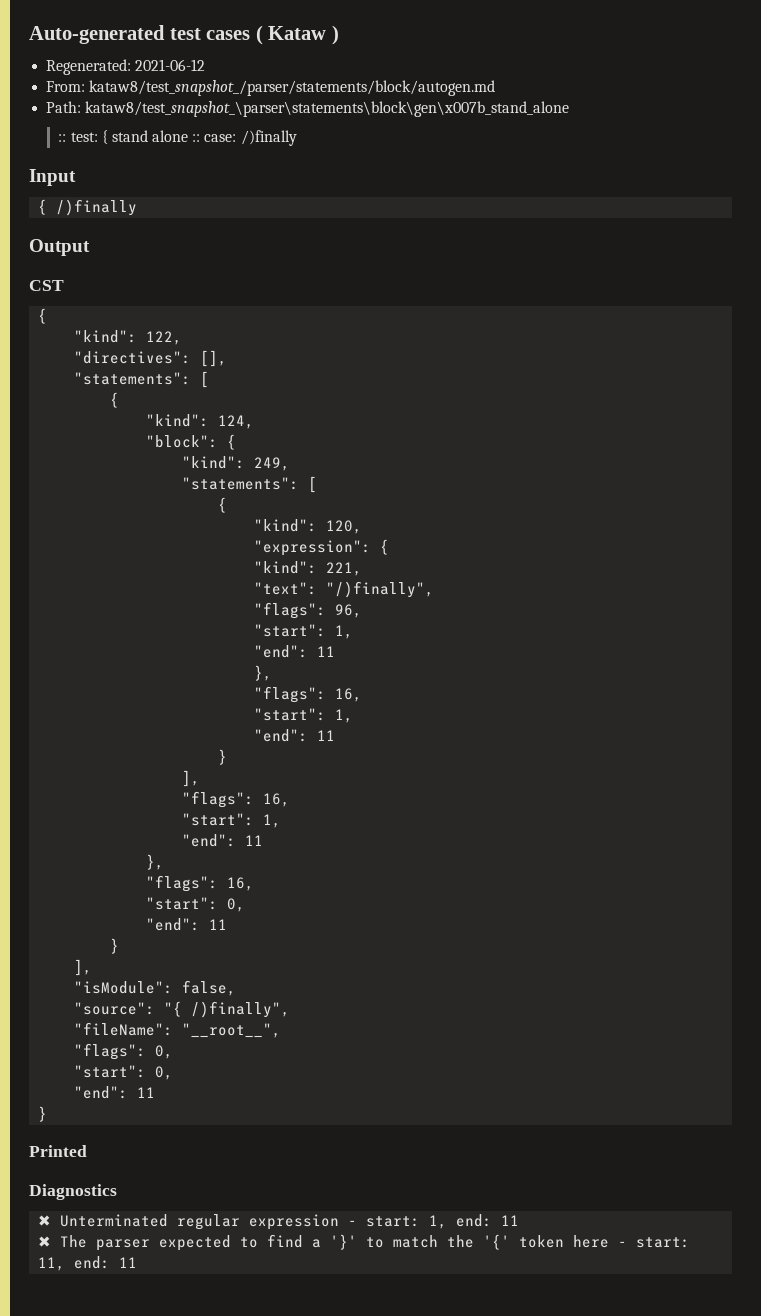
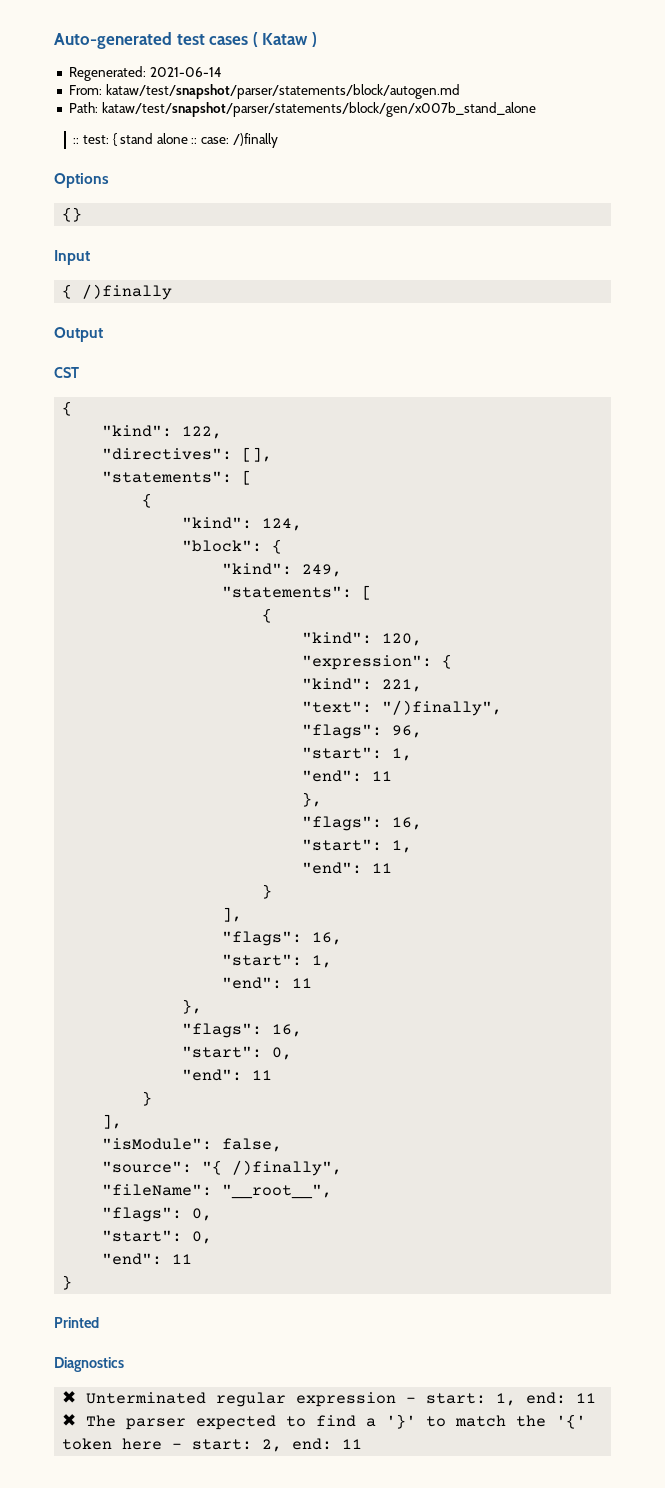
- Regenerated: 2021-06-12
+ Regenerated: 2021-06-14
- From: kataw8/test_snapshot_/parser/statements/block/autogen.md
+ From: kataw/test/snapshot/parser/statements/block/autogen.md
- Path: kataw8/test_snapshot_\parser\statements\block\gen\x007b_stand_alone
+ Path: kataw/test/snapshot/parser/statements/block/gen/x007b_stand_alone
+ Options
+ {}
- ✖ The parser expected to find a '}' to match the '{' token here - start: 11, end: 11
+ ✖ The parser expected to find a '}' to match the '{' token here - start: 2, end: 11

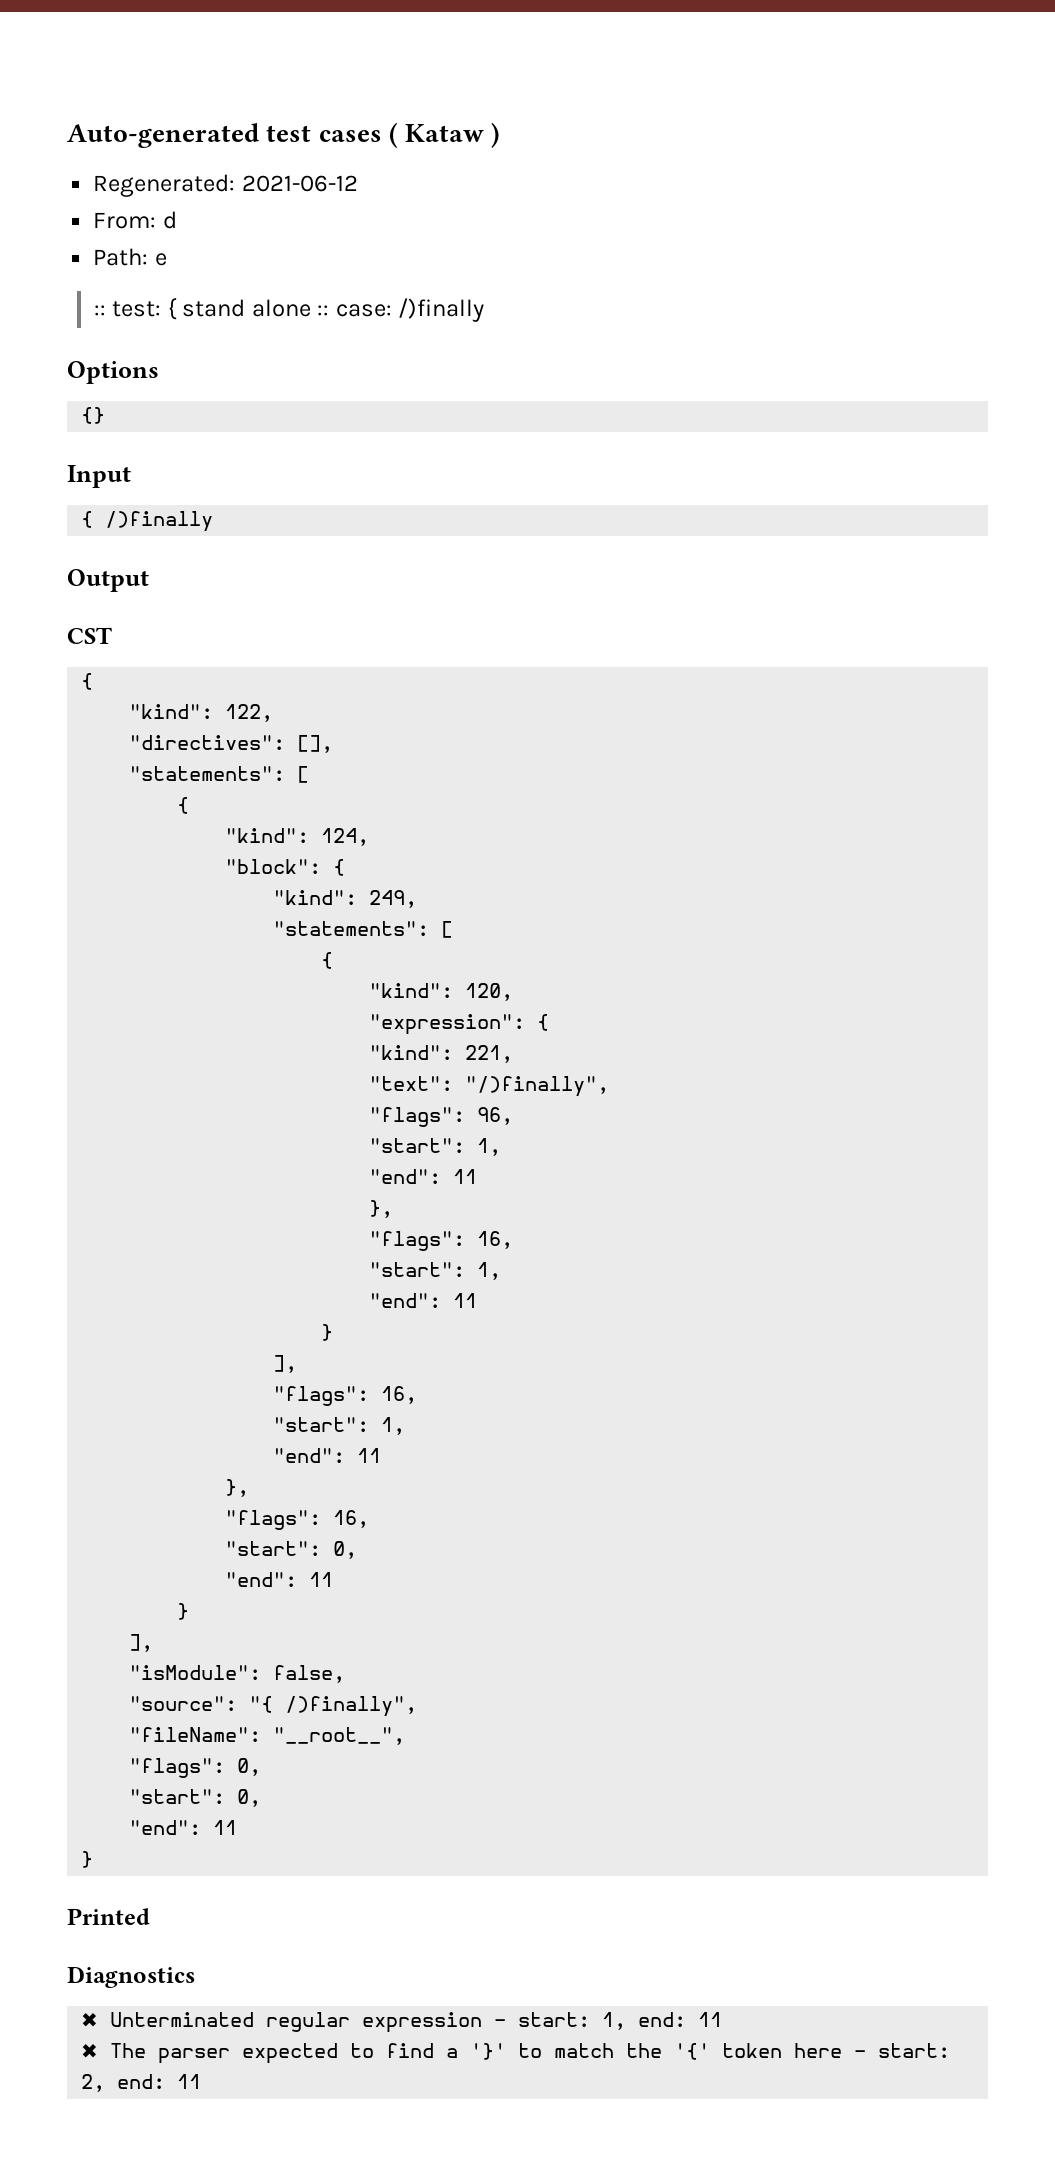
- Regenerated: 2021-06-14
+ Regenerated: 2021-06-12
- From: kataw/test/snapshot/parser/statements/block/autogen.md
+ From: d
- Path: kataw/test/snapshot/parser/statements/block/gen/x007b_stand_alone
+ Path: e

